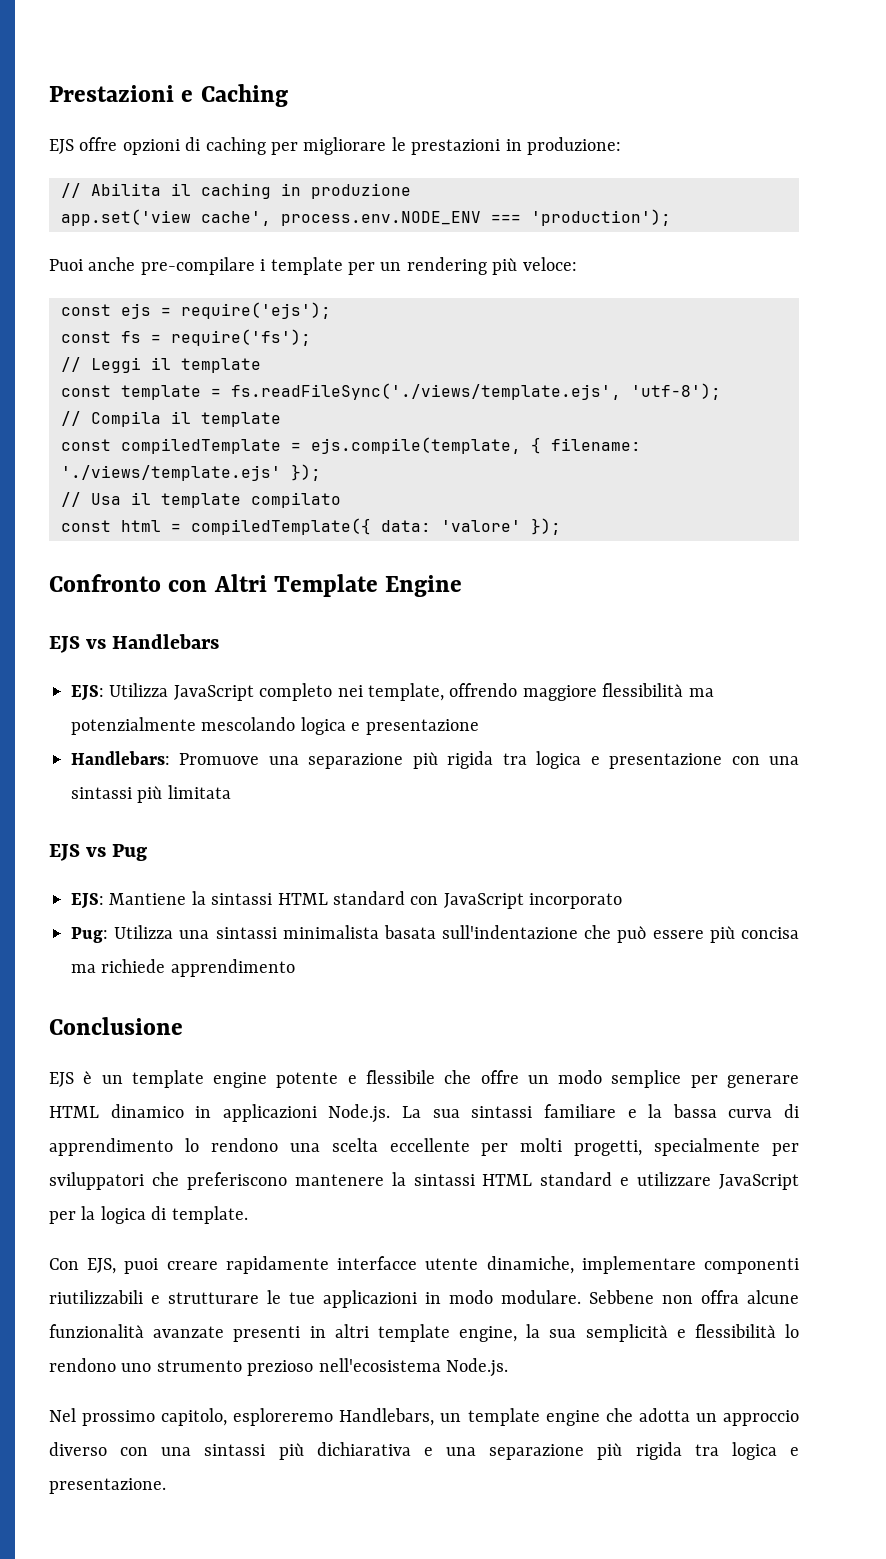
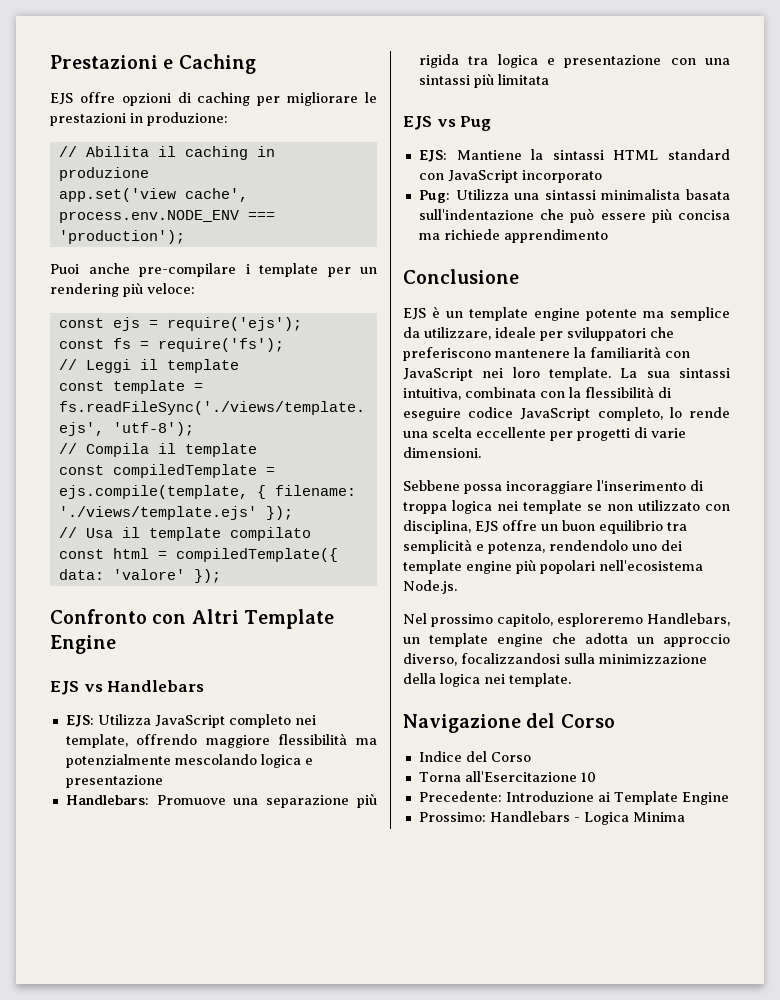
- EJS è un template engine potente e flessibile che offre un modo semplice per generare HTML dinamico in applicazioni Node.js. La sua sintassi familiare e la bassa curva di apprendimento lo rendono una scelta eccellente per molti progetti, specialmente per sviluppatori che preferiscono mantenere la sintassi HTML standard e utilizzare JavaScript per la logica di template.
- Con EJS, puoi creare rapidamente interfacce utente dinamiche, implementare componenti riutilizzabili e strutturare le tue applicazioni in modo modulare. Sebbene non offra alcune funzionalità avanzate presenti in altri template engine, la sua semplicità e flessibilità lo rendono uno strumento prezioso nell'ecosistema Node.js.
+ EJS è un template engine potente ma semplice da utilizzare, ideale per sviluppatori che preferiscono mantenere la familiarità con JavaScript nei loro template. La sua sintassi intuitiva, combinata con la flessibilità di eseguire codice JavaScript completo, lo rende una scelta eccellente per progetti di varie dimensioni.
+ Sebbene possa incoraggiare l'inserimento di troppa logica nei template se non utilizzato con disciplina, EJS offre un buon equilibrio tra semplicità e potenza, rendendolo uno dei template engine più popolari nell'ecosistema Node.js.
- Nel prossimo capitolo, esploreremo Handlebars, un template engine che adotta un approccio diverso con una sintassi più dichiarativa e una separazione più rigida tra logica e presentazione.
+ Nel prossimo capitolo, esploreremo Handlebars, un template engine che adotta un approccio diverso, focalizzandosi sulla minimizzazione della logica nei template.
+ Navigazione del Corso
+ Indice del Corso
+ Torna all'Esercitazione 10
+ Precedente: Introduzione ai Template Engine
+ Prossimo: Handlebars - Logica Minima

